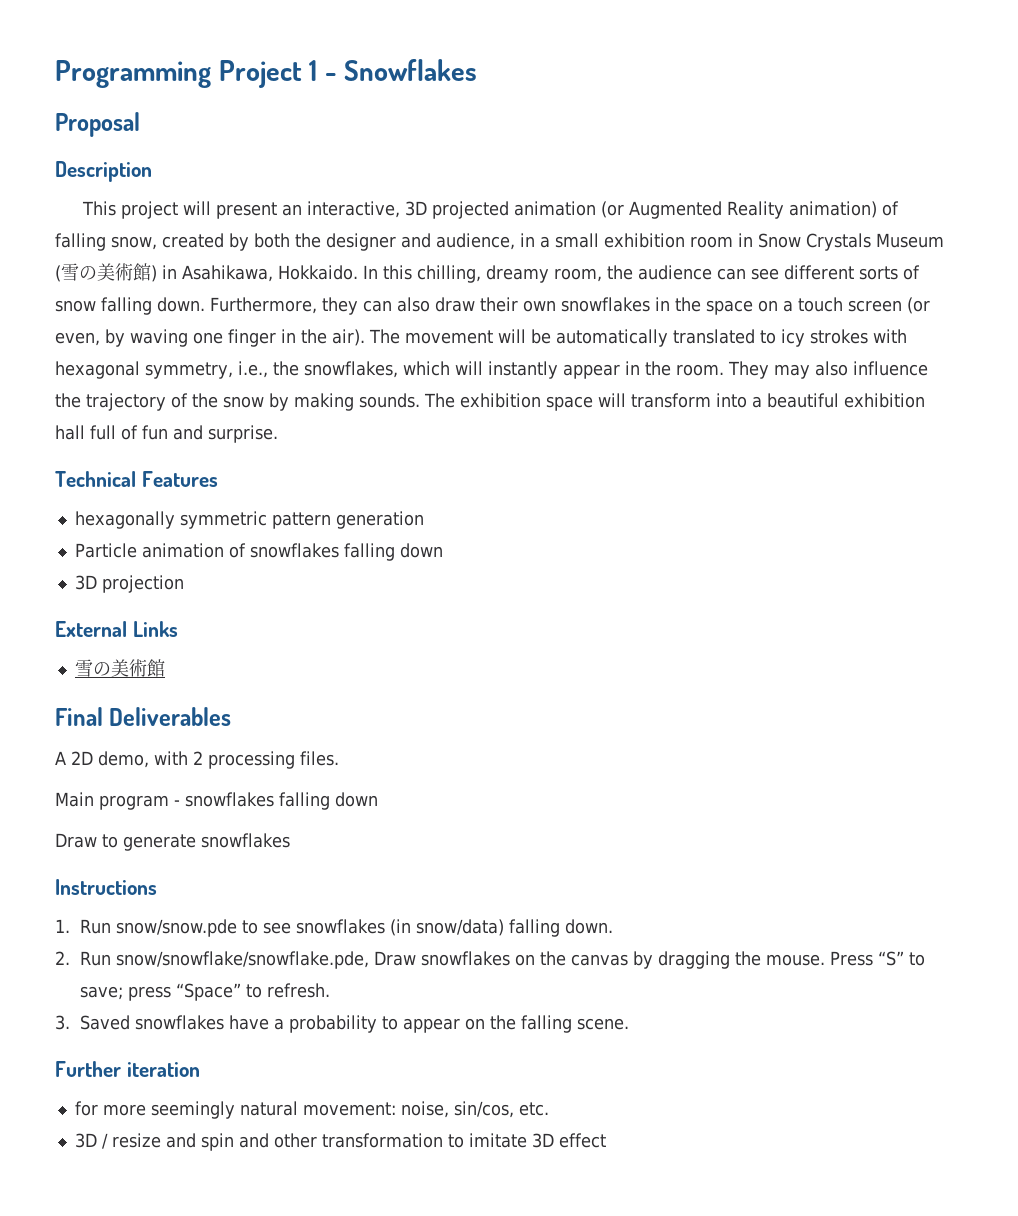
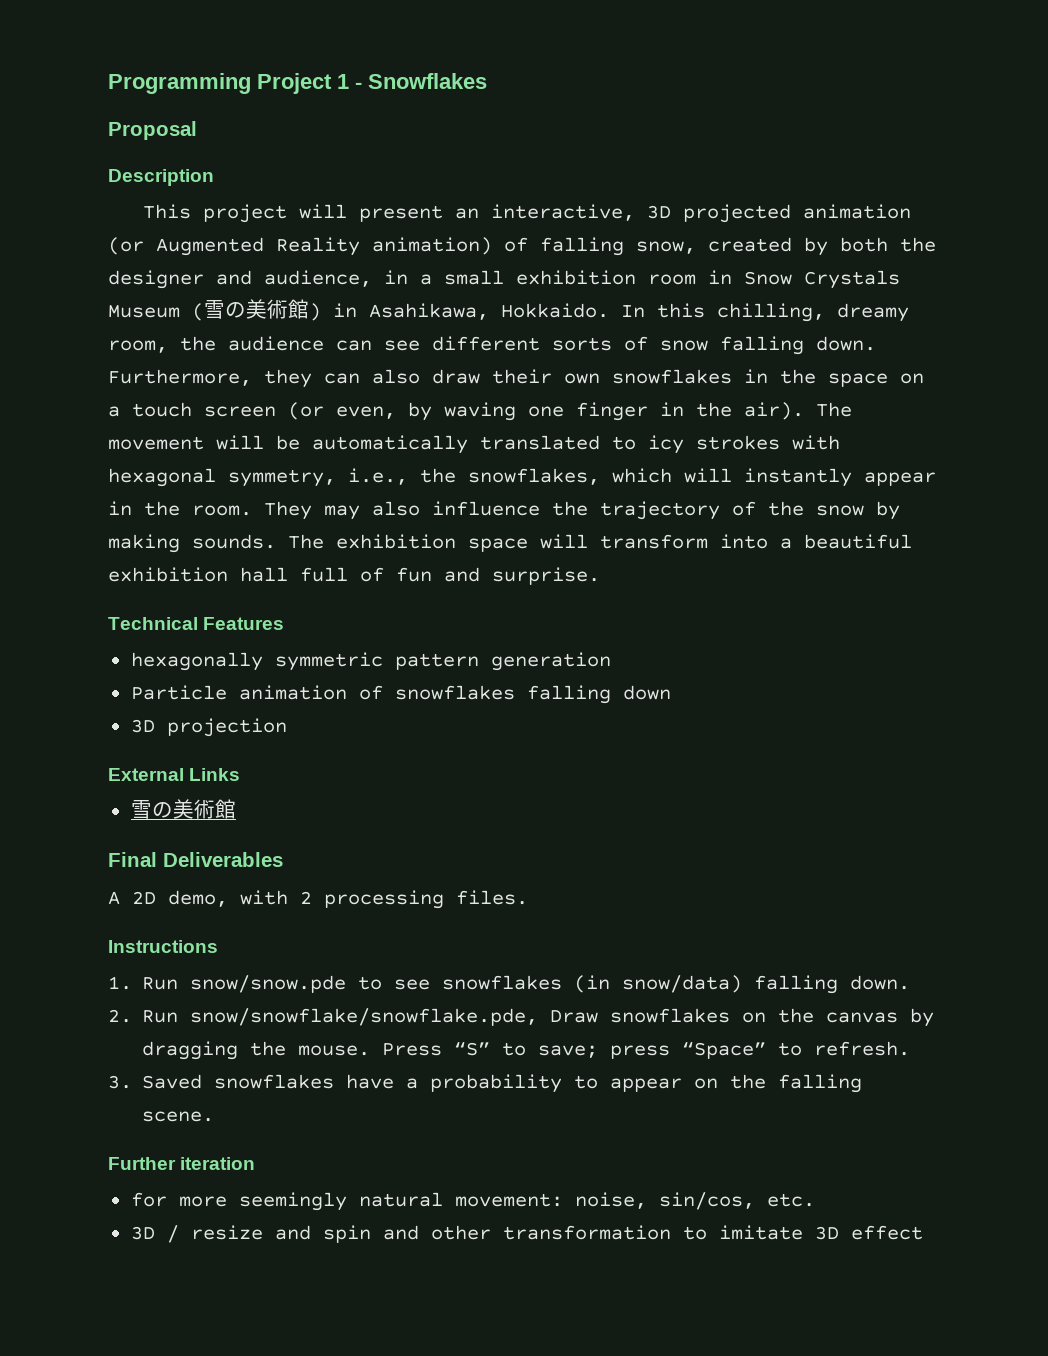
- Main program - snowflakes falling down
- Draw to generate snowflakes

